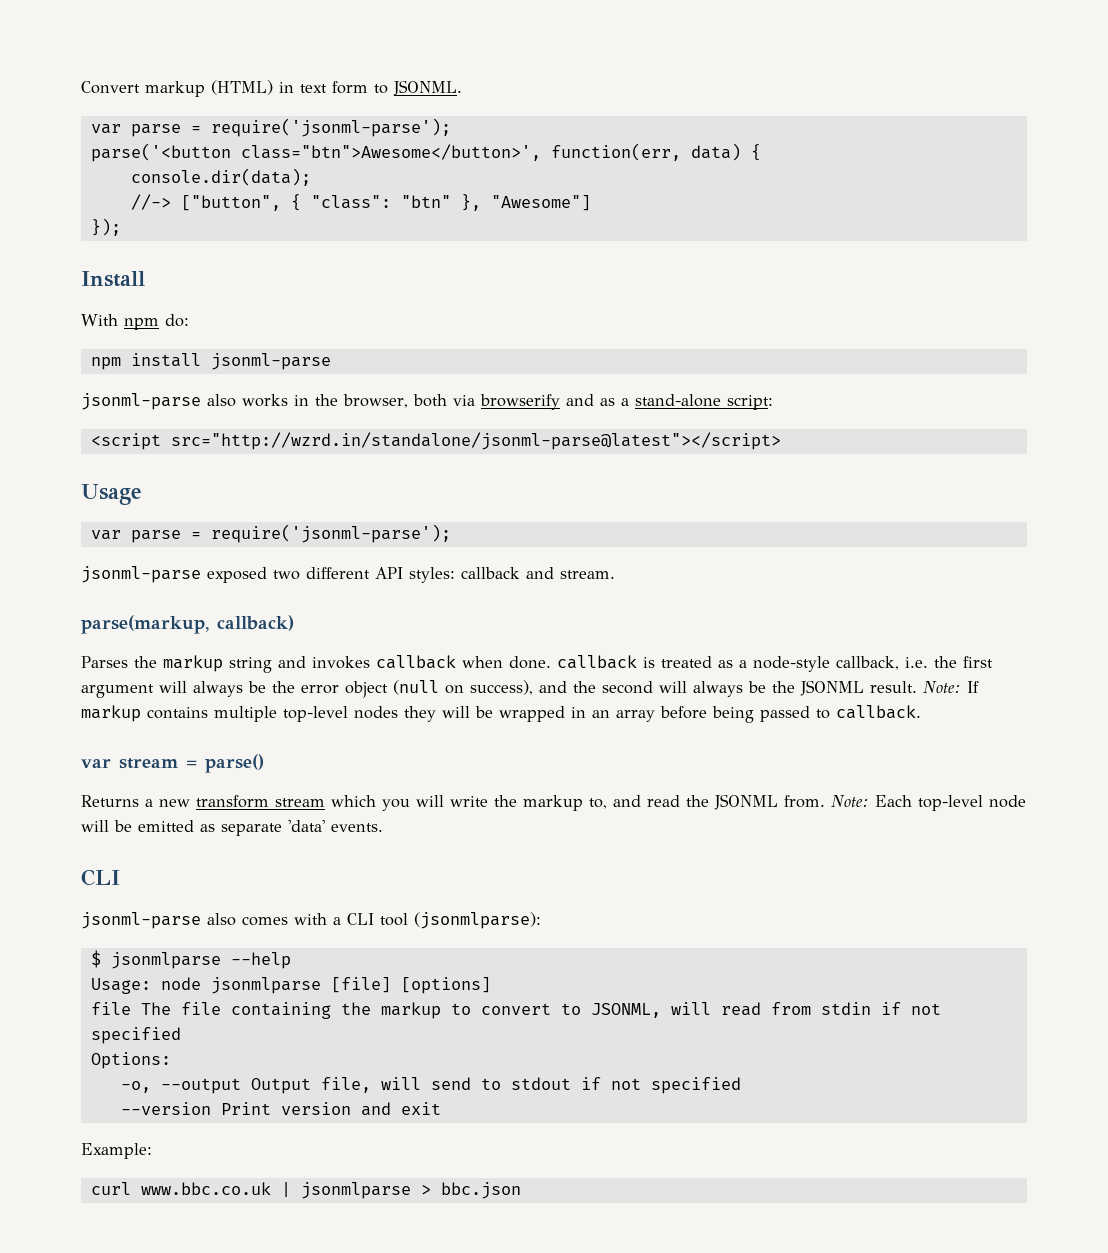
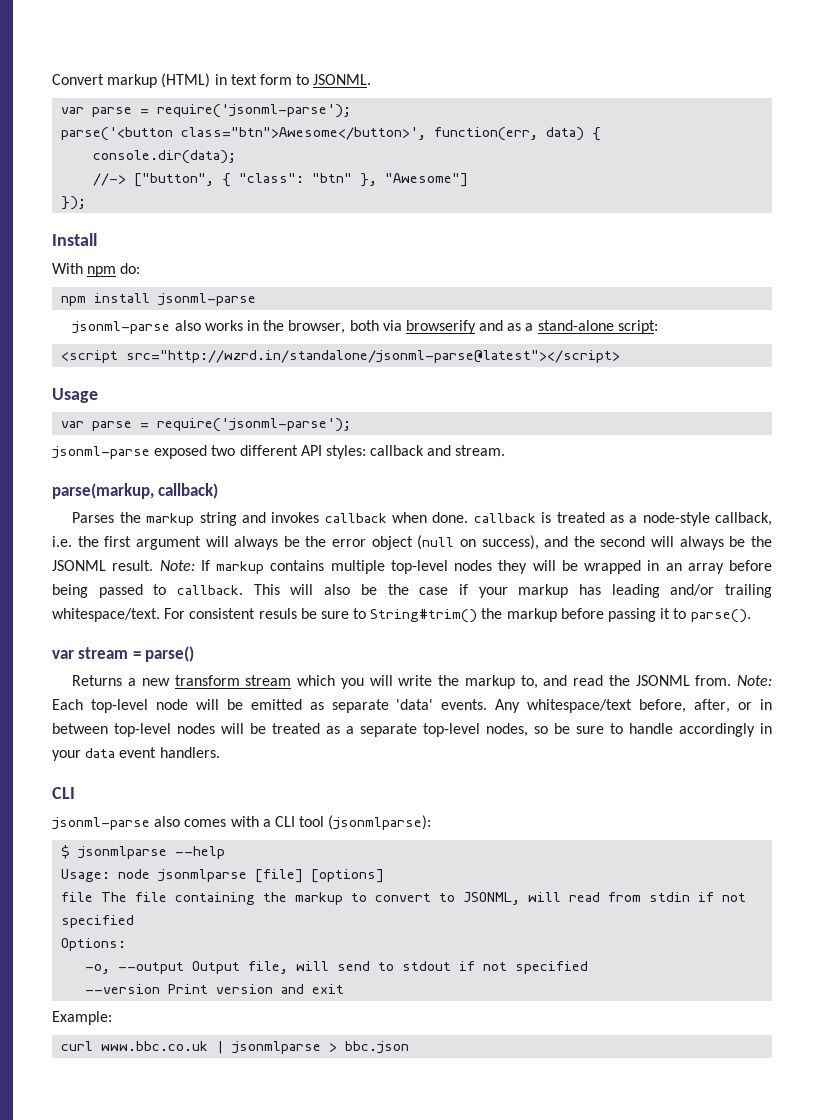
+ This will also be the case if your markup has leading and/or trailing whitespace/text. For consistent resuls be sure to String#trim() the markup before passing it to parse().
+ Any whitespace/text before, after, or in between top-level nodes will be treated as a separate top-level nodes, so be sure to handle accordingly in your data event handlers.

